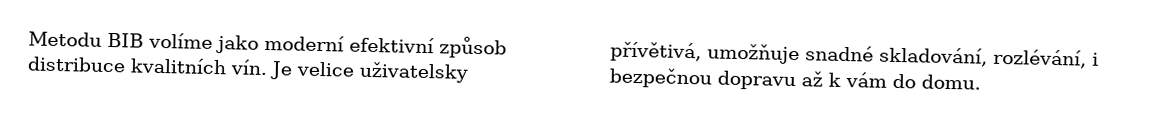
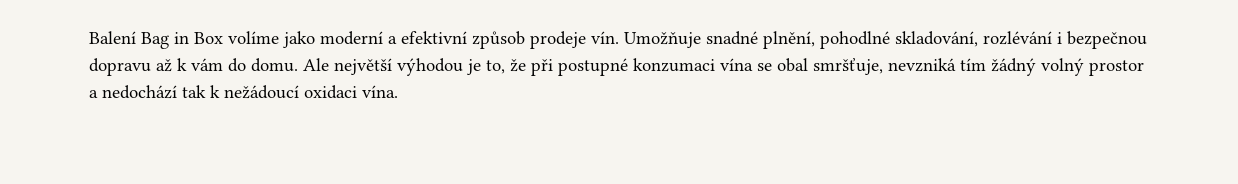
- Metodu BIB volíme jako moderní efektivní způsob distribuce kvalitních vín. Je velice uživatelsky přívětivá, umožňuje snadné skladování, rozlévání, i bezpečnou dopravu až k vám do domu.
+ Balení Bag in Box volíme jako moderní a efektivní způsob prodeje vín. Umožňuje snadné plnění, pohodlné skladování, rozlévání i bezpečnou dopravu až k vám do domu.
+ Ale největší výhodou je to, že při postupné konzumaci vína se obal smršťuje, nevzniká tím žádný volný prostor a nedochází tak k nežádoucí oxidaci vína.

